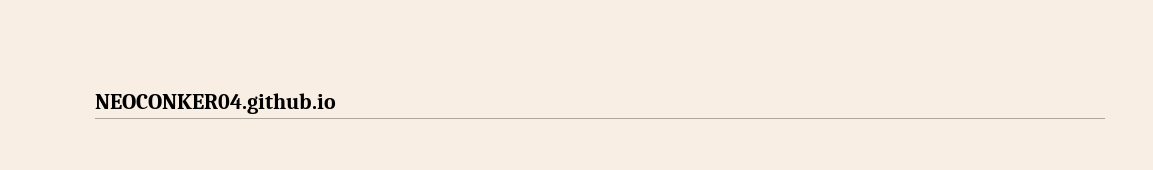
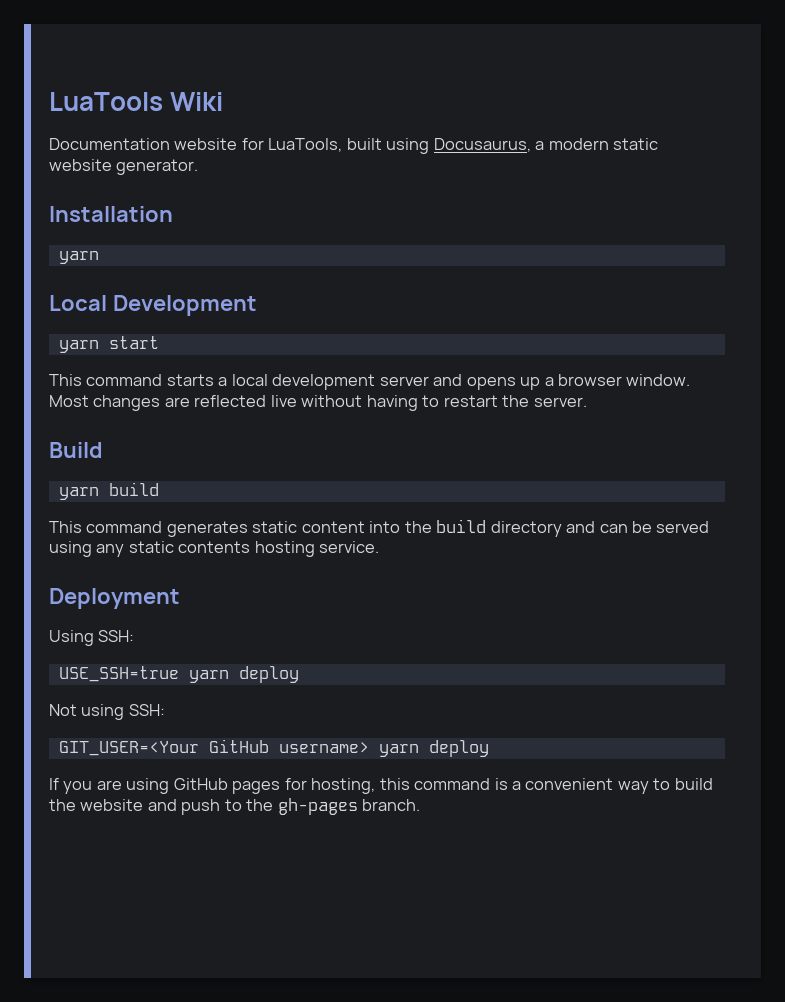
- NEOCONKER04.github.io
+ LuaTools Wiki
+ Documentation website for LuaTools, built using Docusaurus, a modern static website generator.
+ Installation
+ yarn
+ Local Development
+ yarn start
+ This command starts a local development server and opens up a browser window. Most changes are reflected live without having to restart the server.
+ Build
+ yarn build
+ This command generates static content into the build directory and can be served using any static contents hosting service.
+ Deployment
+ Using SSH:
+ USE_SSH=true yarn deploy
+ Not using SSH:
+ GIT_USER=<Your GitHub username> yarn deploy
+ If you are using GitHub pages for hosting, this command is a convenient way to build the website and push to the gh-pages branch.

